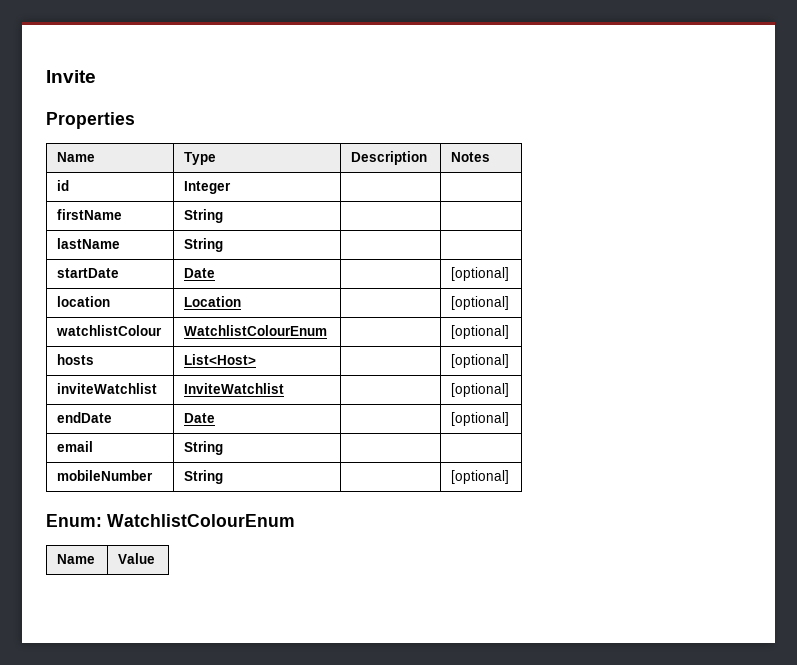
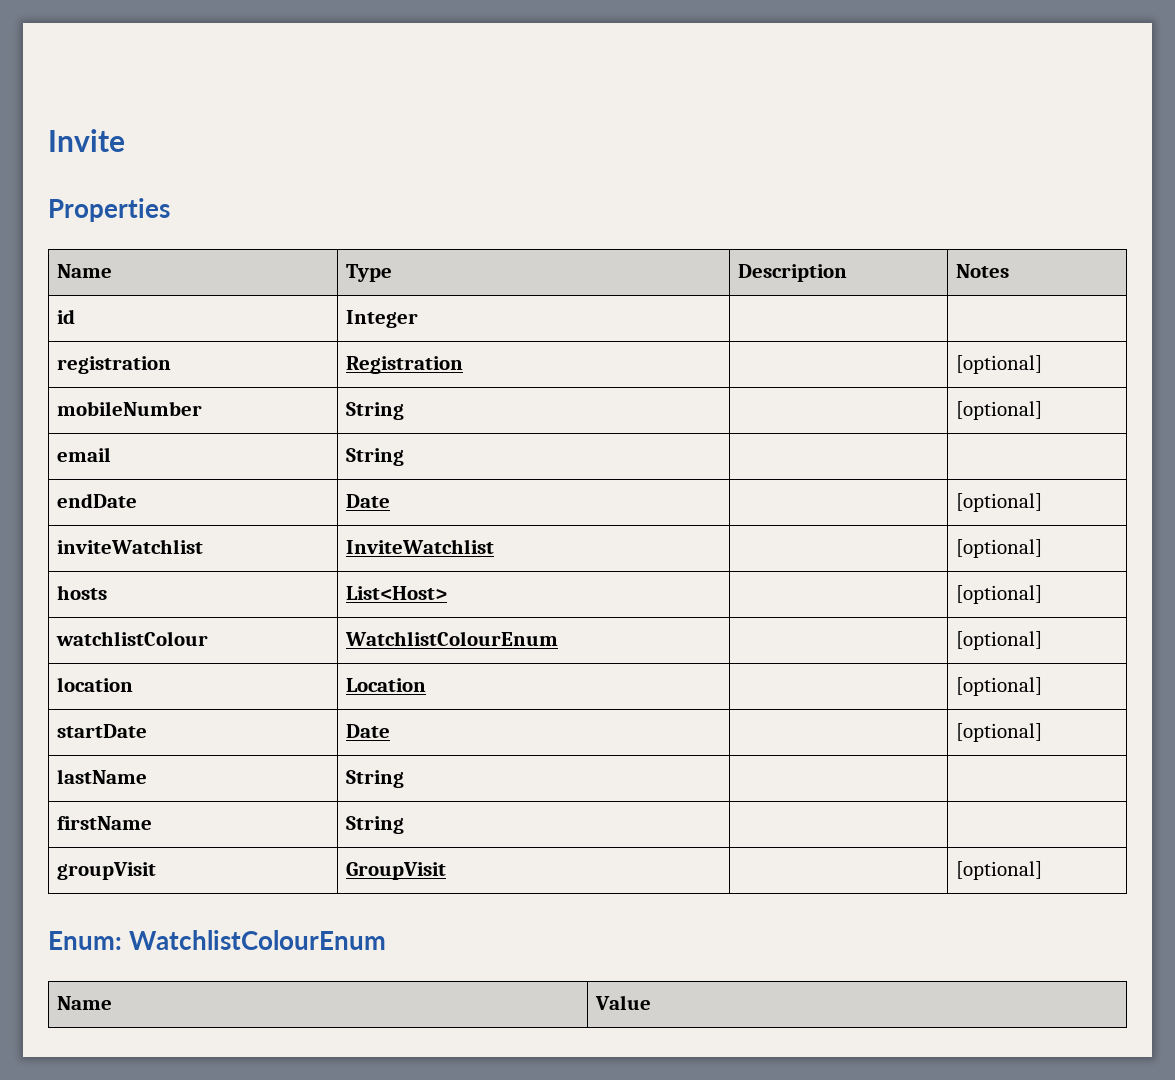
+ registration | Registration | | [optional]
+ mobileNumber | String | | [optional]
+ email | String | |
+ endDate | Date | | [optional]
+ inviteWatchlist | InviteWatchlist | | [optional]
+ hosts | List<Host> | | [optional]
+ watchlistColour | WatchlistColourEnum | | [optional]
+ location | Location | | [optional]
+ startDate | Date | | [optional]
+ lastName | String | |
  firstName | String | |
- lastName | String | |
- startDate | Date | | [optional]
- location | Location | | [optional]
- watchlistColour | WatchlistColourEnum | | [optional]
- hosts | List<Host> | | [optional]
- inviteWatchlist | InviteWatchlist | | [optional]
- endDate | Date | | [optional]
- email | String | |
- mobileNumber | String | | [optional]
+ groupVisit | GroupVisit | | [optional]

